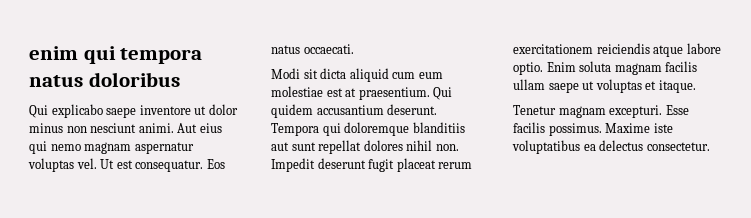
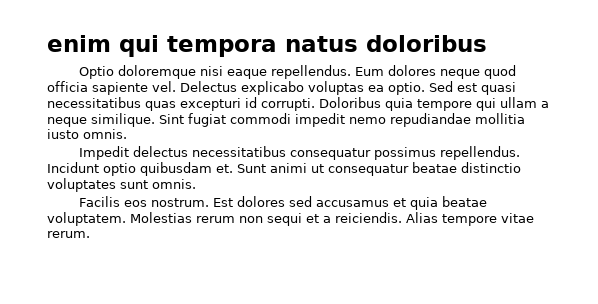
- Qui explicabo saepe inventore ut dolor minus non nesciunt animi. Aut eius qui nemo magnam aspernatur voluptas vel. Ut est consequatur. Eos natus occaecati.
- Modi sit dicta aliquid cum eum molestiae est at praesentium. Qui quidem accusantium deserunt. Tempora qui doloremque blanditiis aut sunt repellat dolores nihil non. Impedit deserunt fugit placeat rerum exercitationem reiciendis atque labore optio. Enim soluta magnam facilis ullam saepe ut voluptas et itaque.
- Tenetur magnam excepturi. Esse facilis possimus. Maxime iste voluptatibus ea delectus consectetur.
+ Optio doloremque nisi eaque repellendus. Eum dolores neque quod officia sapiente vel. Delectus explicabo voluptas ea optio. Sed est quasi necessitatibus quas excepturi id corrupti. Doloribus quia tempore qui ullam a neque similique. Sint fugiat commodi impedit nemo repudiandae mollitia iusto omnis.
+ Impedit delectus necessitatibus consequatur possimus repellendus. Incidunt optio quibusdam et. Sunt animi ut consequatur beatae distinctio voluptates sunt omnis.
+ Facilis eos nostrum. Est dolores sed accusamus et quia beatae voluptatem. Molestias rerum non sequi et a reiciendis. Alias tempore vitae rerum.

